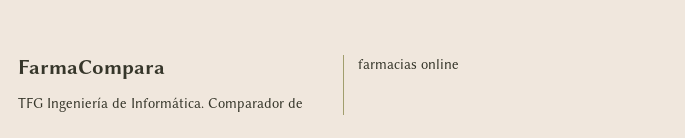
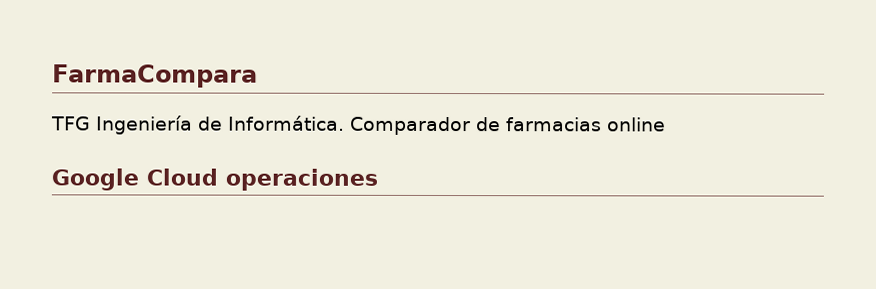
+ Google Cloud operaciones

